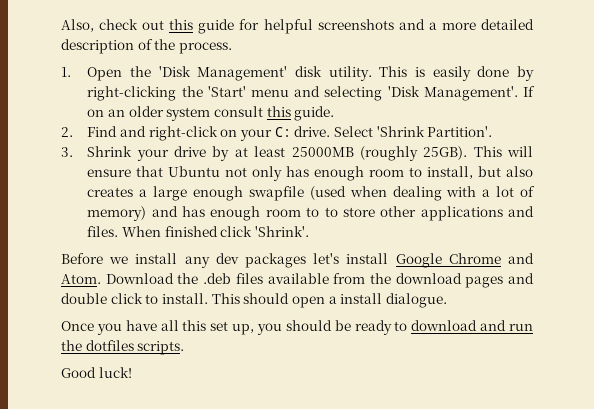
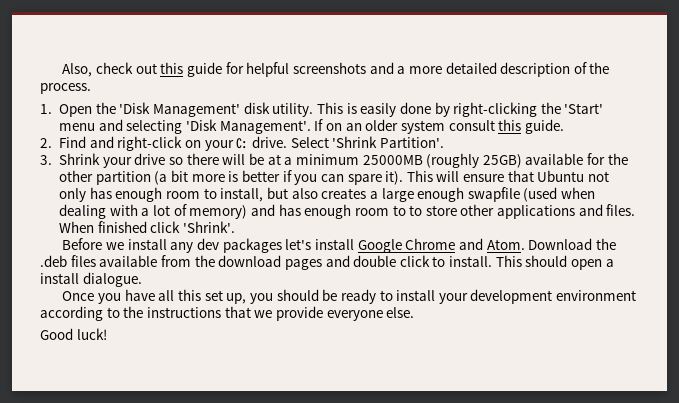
- 3. Shrink your drive by at least 25000MB (roughly 25GB).
+ 3. Shrink your drive so there will be at a minimum 25000MB (roughly 25GB) available for the other partition (a bit more is better if you can spare it).
- Once you have all this set up, you should be ready to download and run the dotfiles scripts.
+ Once you have all this set up, you should be ready to install your development environment according to the instructions that we provide everyone else.

